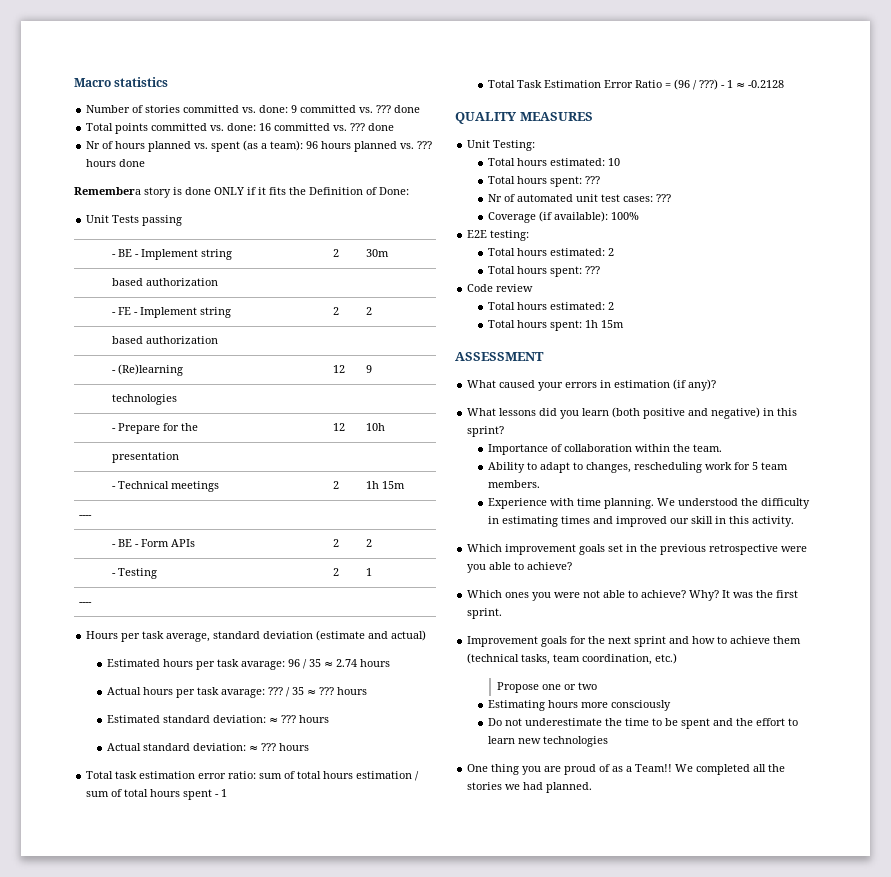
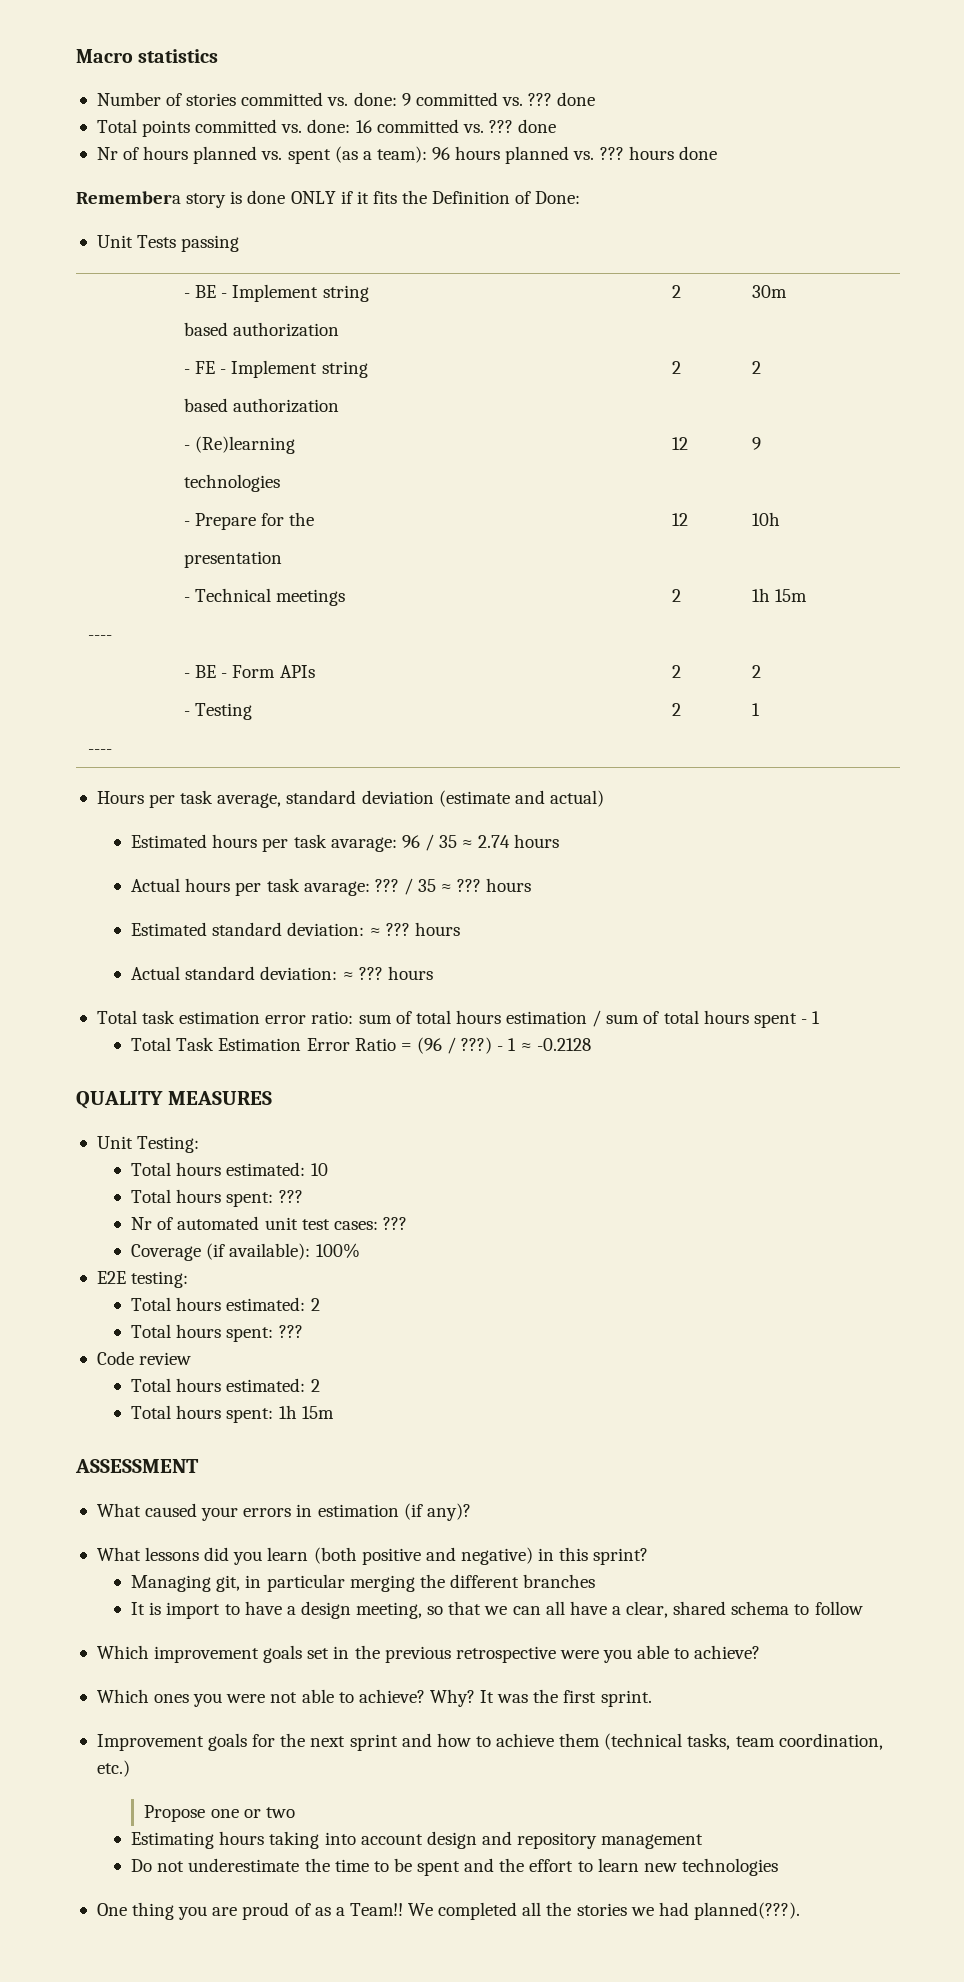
- Importance of collaboration within the team.
- Ability to adapt to changes, rescheduling work for 5 team members.
- Experience with time planning. We understood the difficulty in estimating times and improved our skill in this activity.
+ Managing git, in particular merging the different branches
+ It is import to have a design meeting, so that we can all have a clear, shared schema to follow
- Estimating hours more consciously
+ Estimating hours taking into account design and repository management
- We completed all the stories we had planned.
+ We completed all the stories we had planned(???).

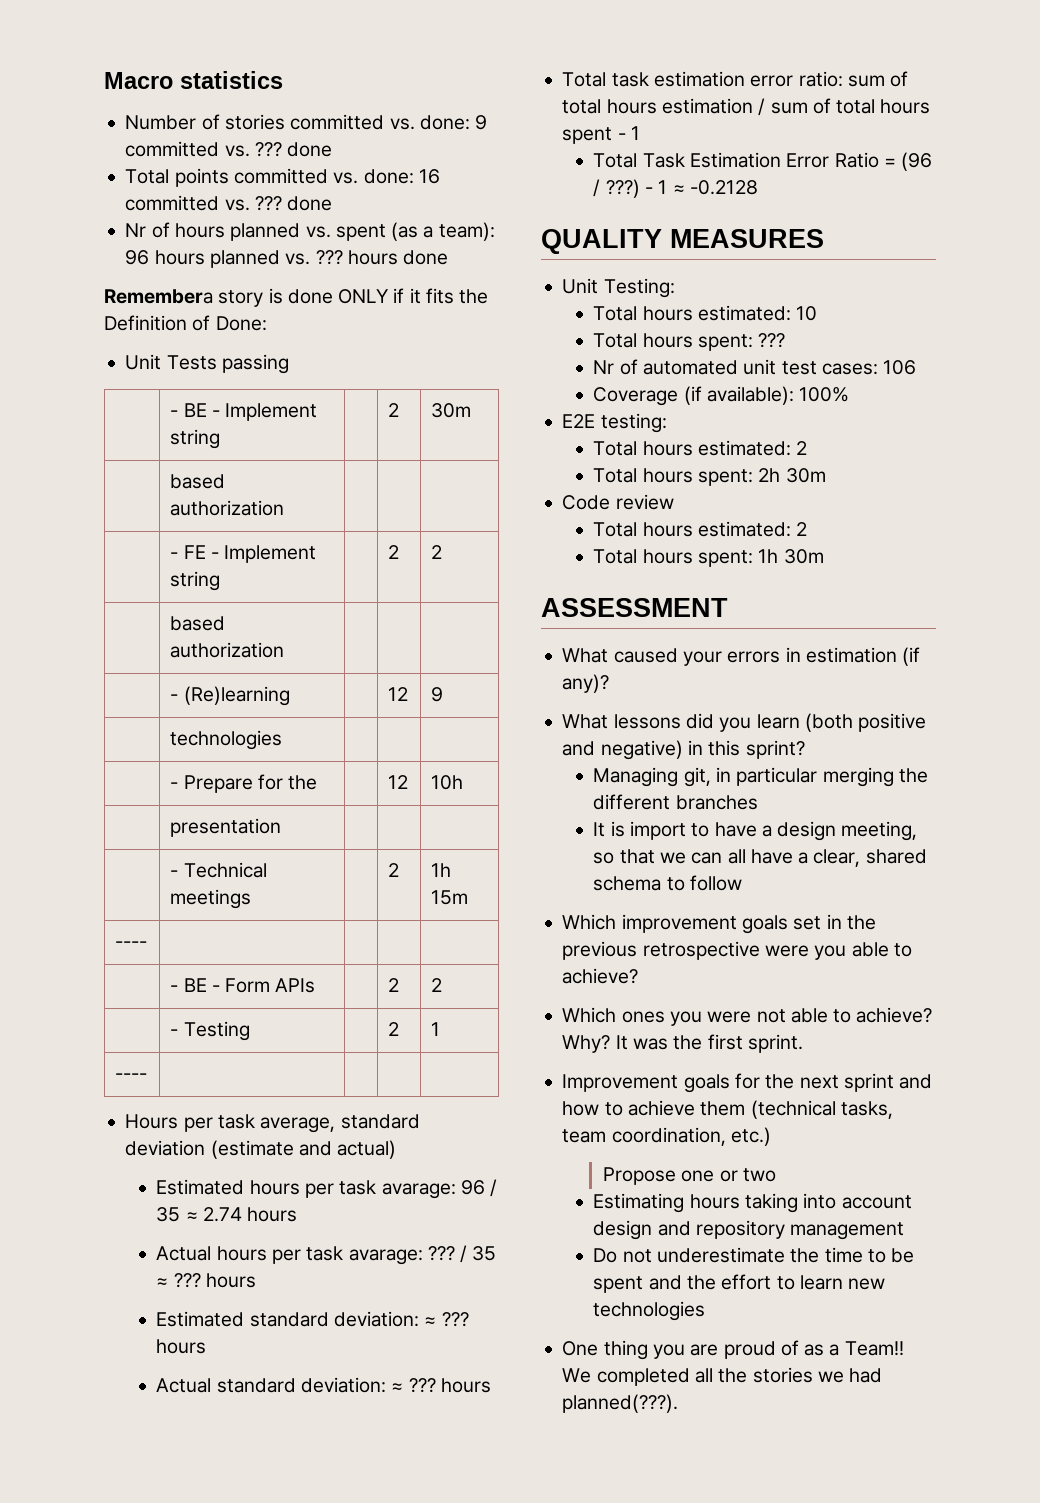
- Nr of automated unit test cases: ???
+ Nr of automated unit test cases: 106
  E2E testing:
  Total hours estimated: 2
- Total hours spent: ???
+ Total hours spent: 2h 30m
- Total hours spent: 1h 15m
+ Total hours spent: 1h 30m

